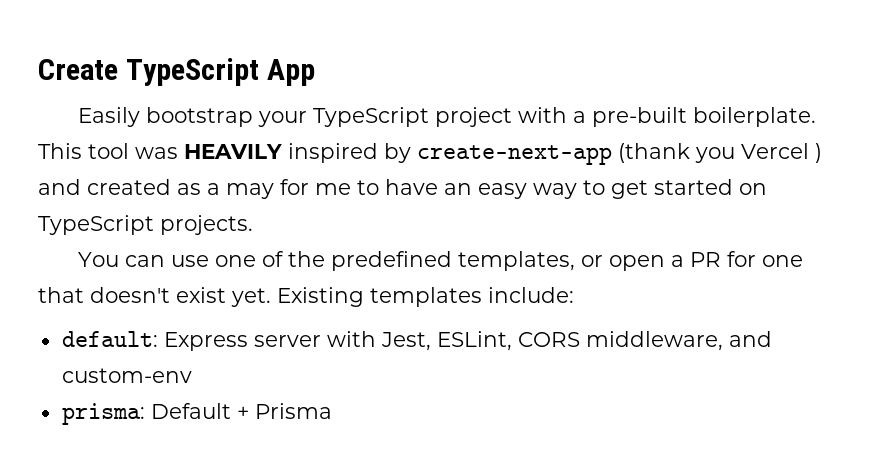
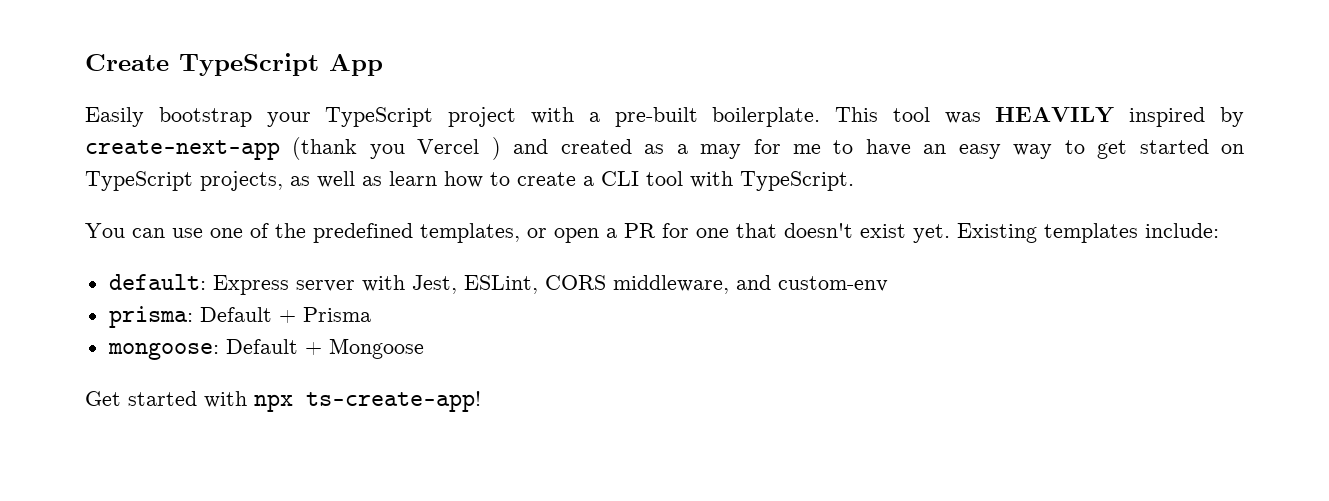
- This tool was HEAVILY inspired by create-next-app (thank you Vercel ) and created as a may for me to have an easy way to get started on TypeScript projects.
+ This tool was HEAVILY inspired by create-next-app (thank you Vercel ) and created as a may for me to have an easy way to get started on TypeScript projects, as well as learn how to create a CLI tool with TypeScript.
+ mongoose: Default + Mongoose
+ Get started with npx ts-create-app!

